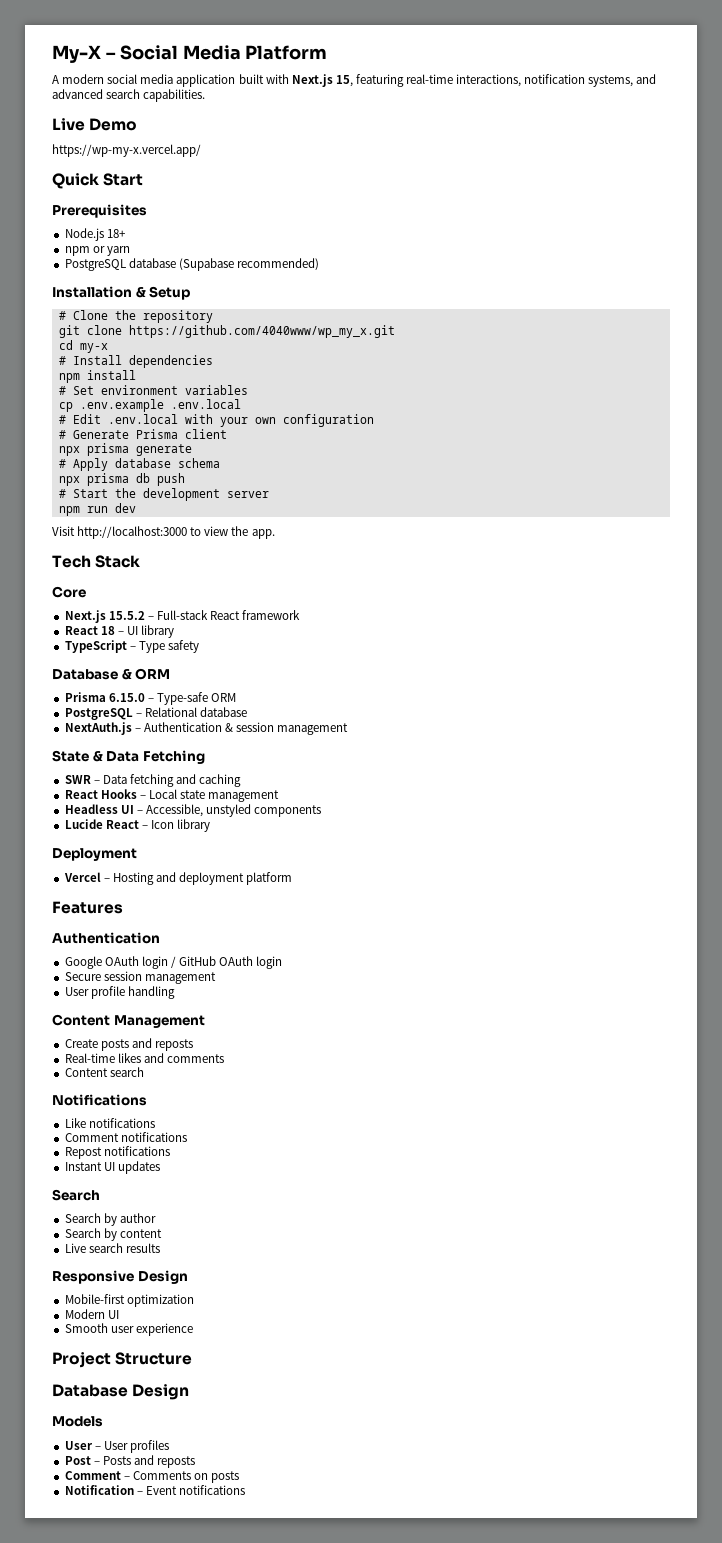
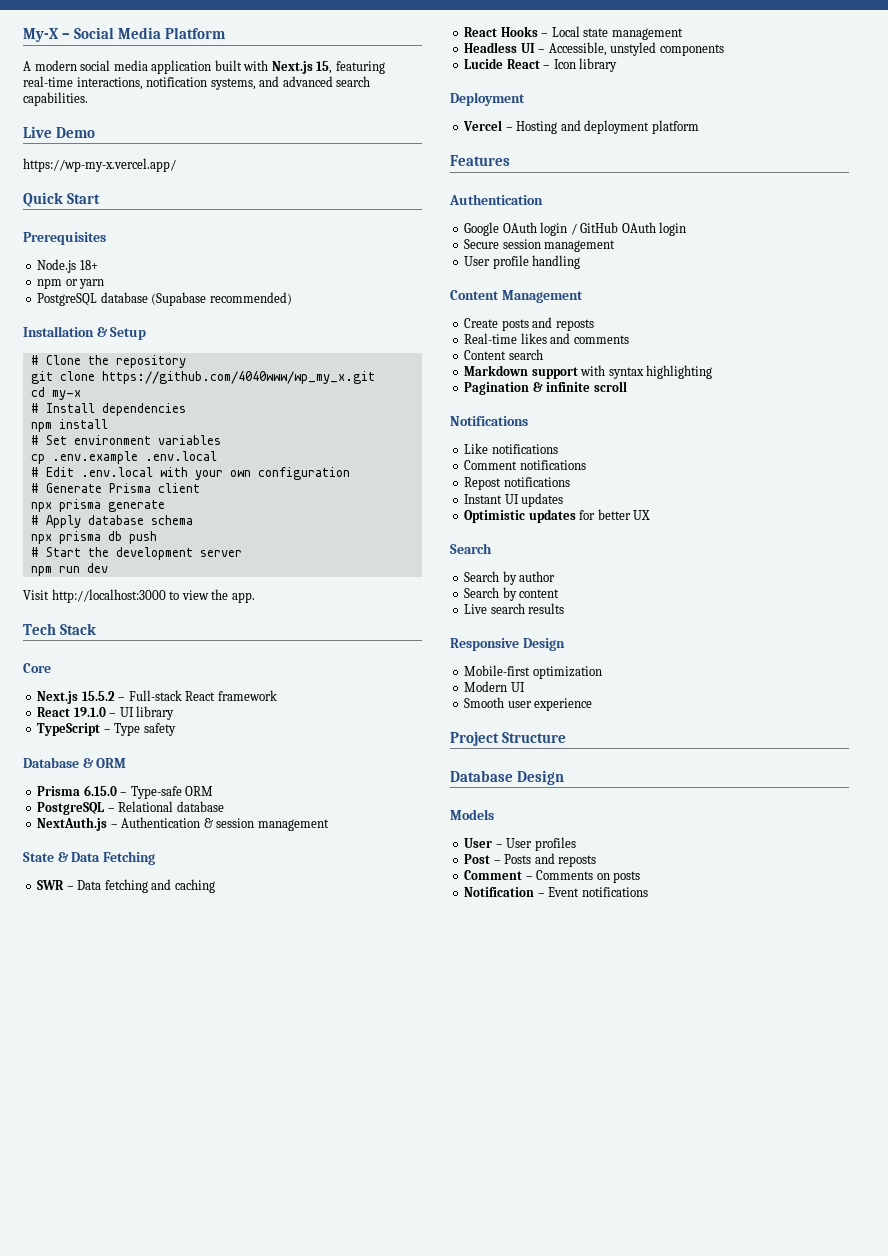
- React 18 – UI library
+ React 19.1.0 – UI library
+ Markdown support with syntax highlighting
+ Pagination & infinite scroll
+ Optimistic updates for better UX

